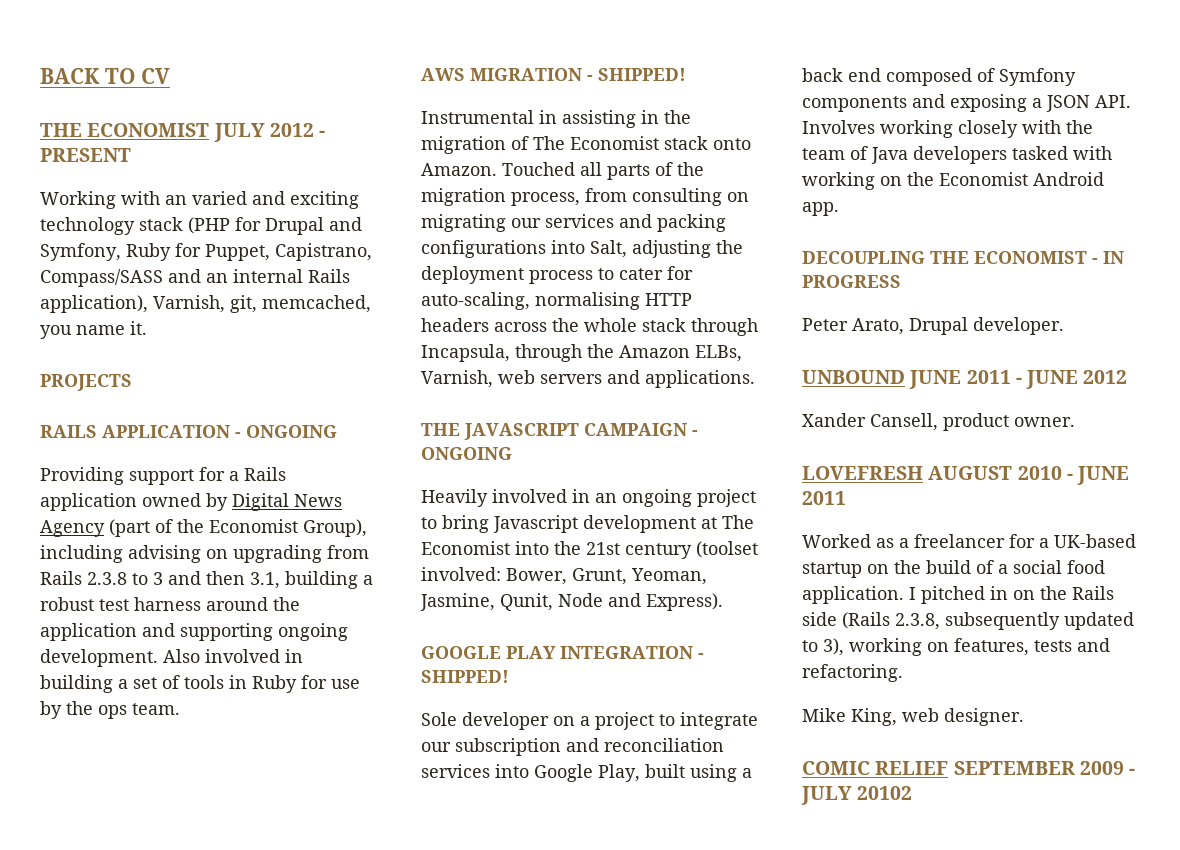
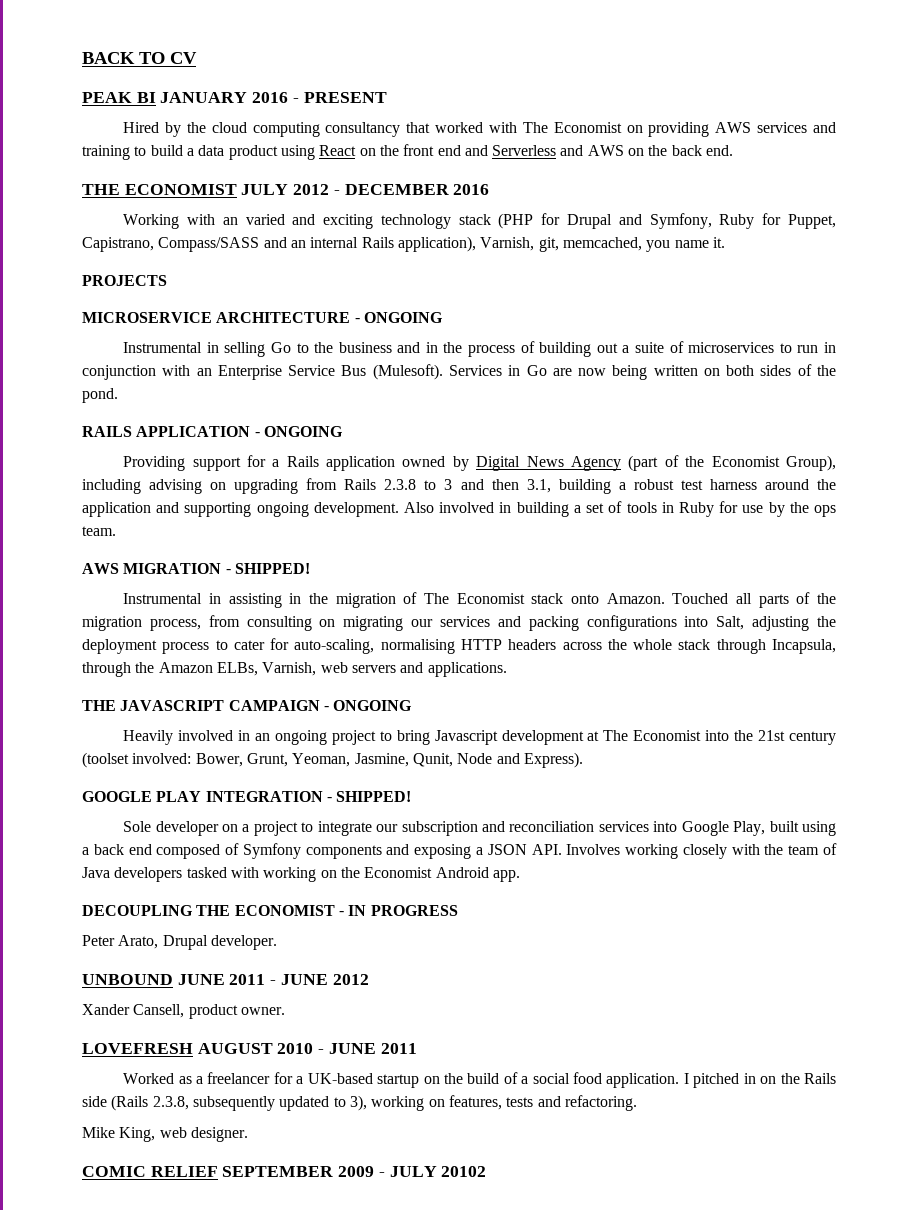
+ PEAK BI JANUARY 2016 - PRESENT
+ Hired by the cloud computing consultancy that worked with The Economist on providing AWS services and training to build a data product using React on the front end and Serverless and AWS on the back end.
- THE ECONOMIST JULY 2012 - PRESENT
+ THE ECONOMIST JULY 2012 - DECEMBER 2016
+ MICROSERVICE ARCHITECTURE - ONGOING
+ Instrumental in selling Go to the business and in the process of building out a suite of microservices to run in conjunction with an Enterprise Service Bus (Mulesoft). Services in Go are now being written on both sides of the pond.

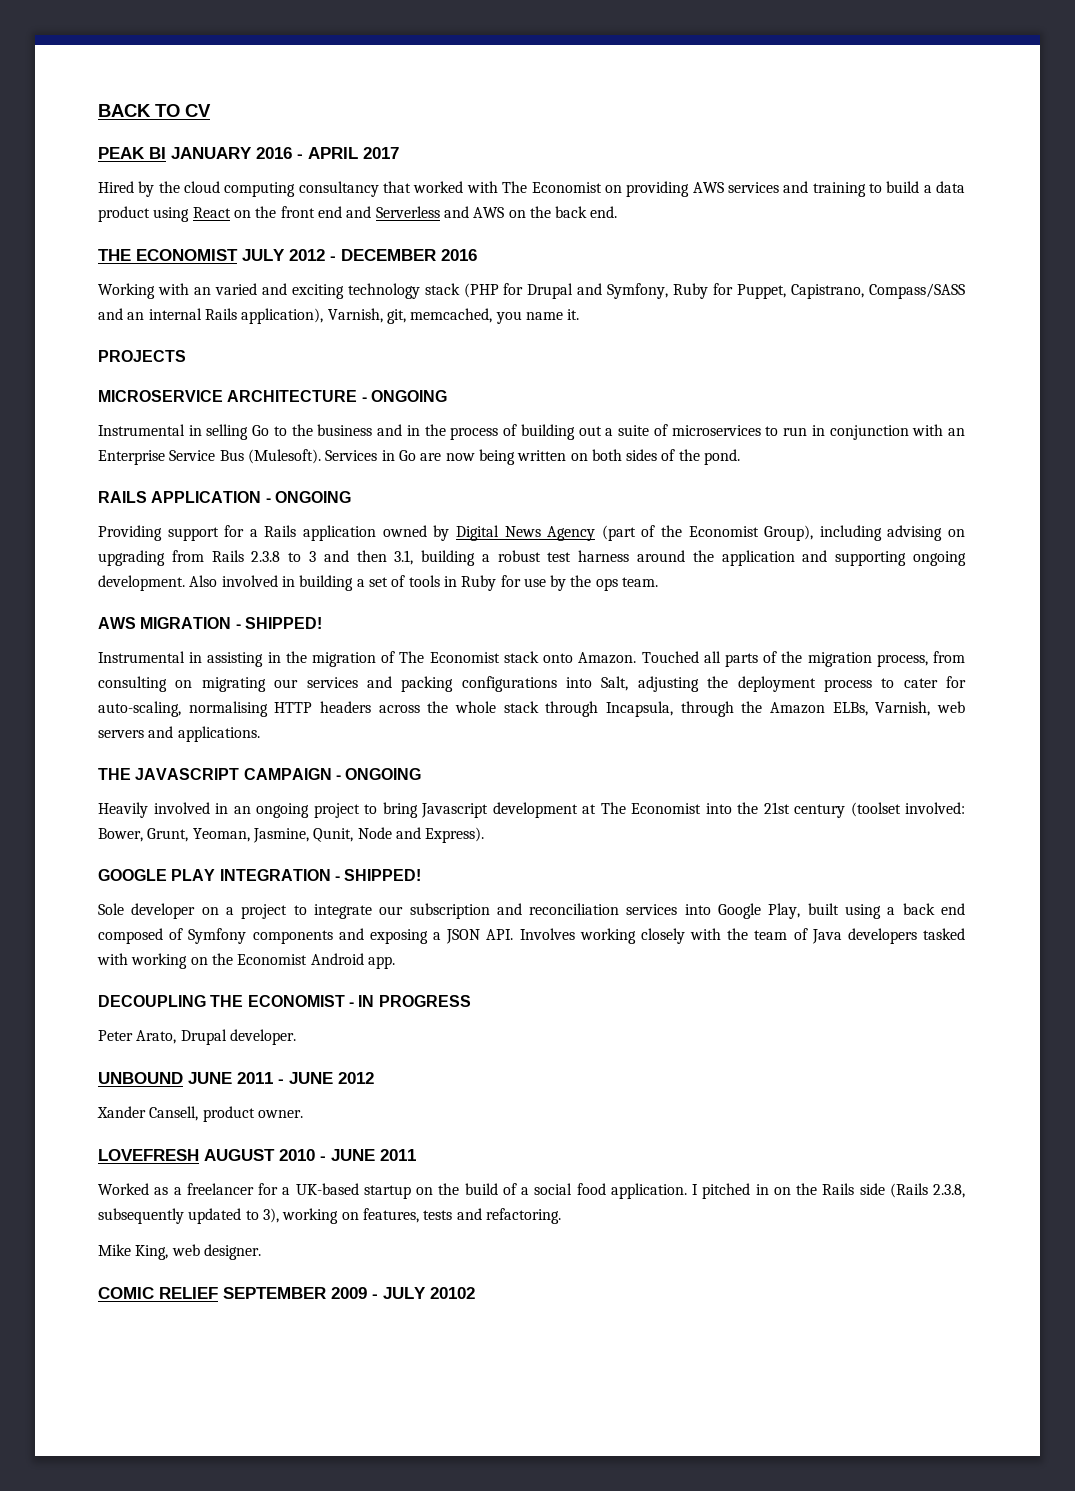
- PEAK BI JANUARY 2016 - PRESENT
+ PEAK BI JANUARY 2016 - APRIL 2017

